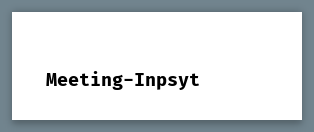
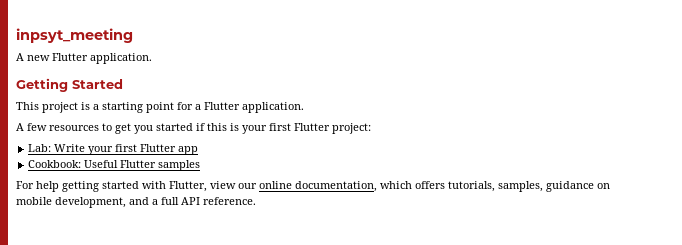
- Meeting-Inpsyt
+ inpsyt_meeting
+ A new Flutter application.
+ Getting Started
+ This project is a starting point for a Flutter application.
+ A few resources to get you started if this is your first Flutter project:
+ Lab: Write your first Flutter app
+ Cookbook: Useful Flutter samples
+ For help getting started with Flutter, view our online documentation, which offers tutorials, samples, guidance on mobile development, and a full API reference.

